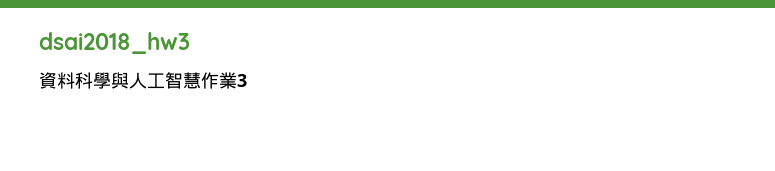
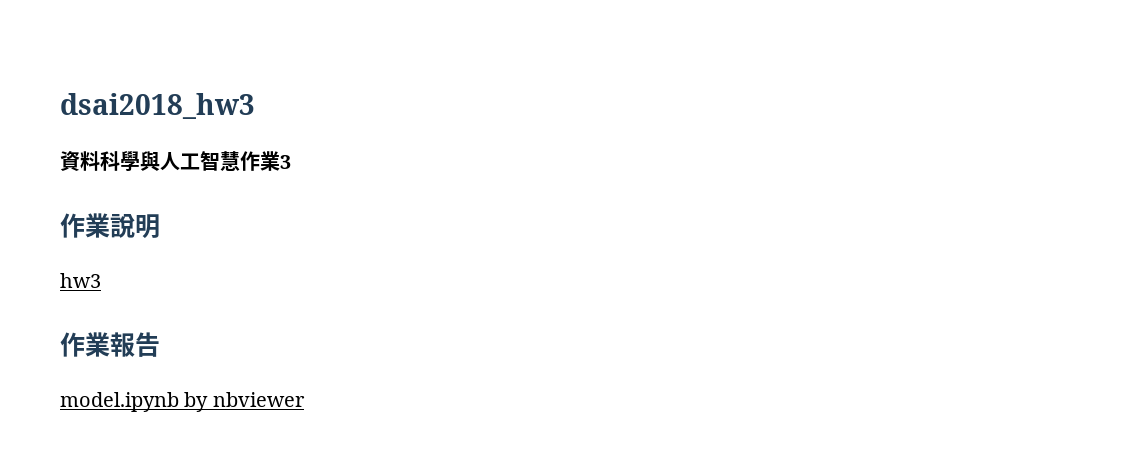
+ 作業說明
+ hw3
+ 作業報告
+ model.ipynb by nbviewer

